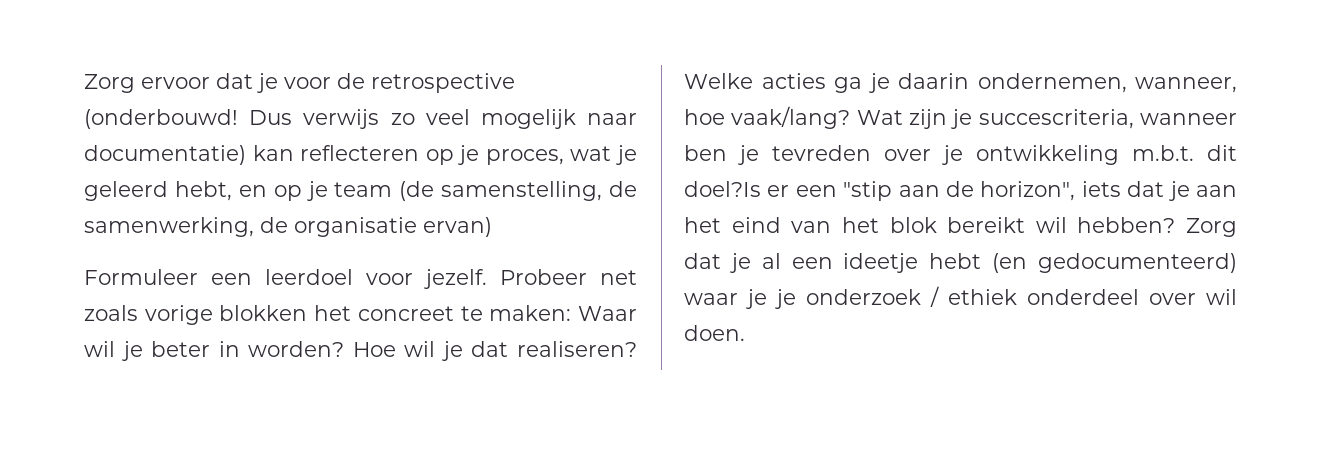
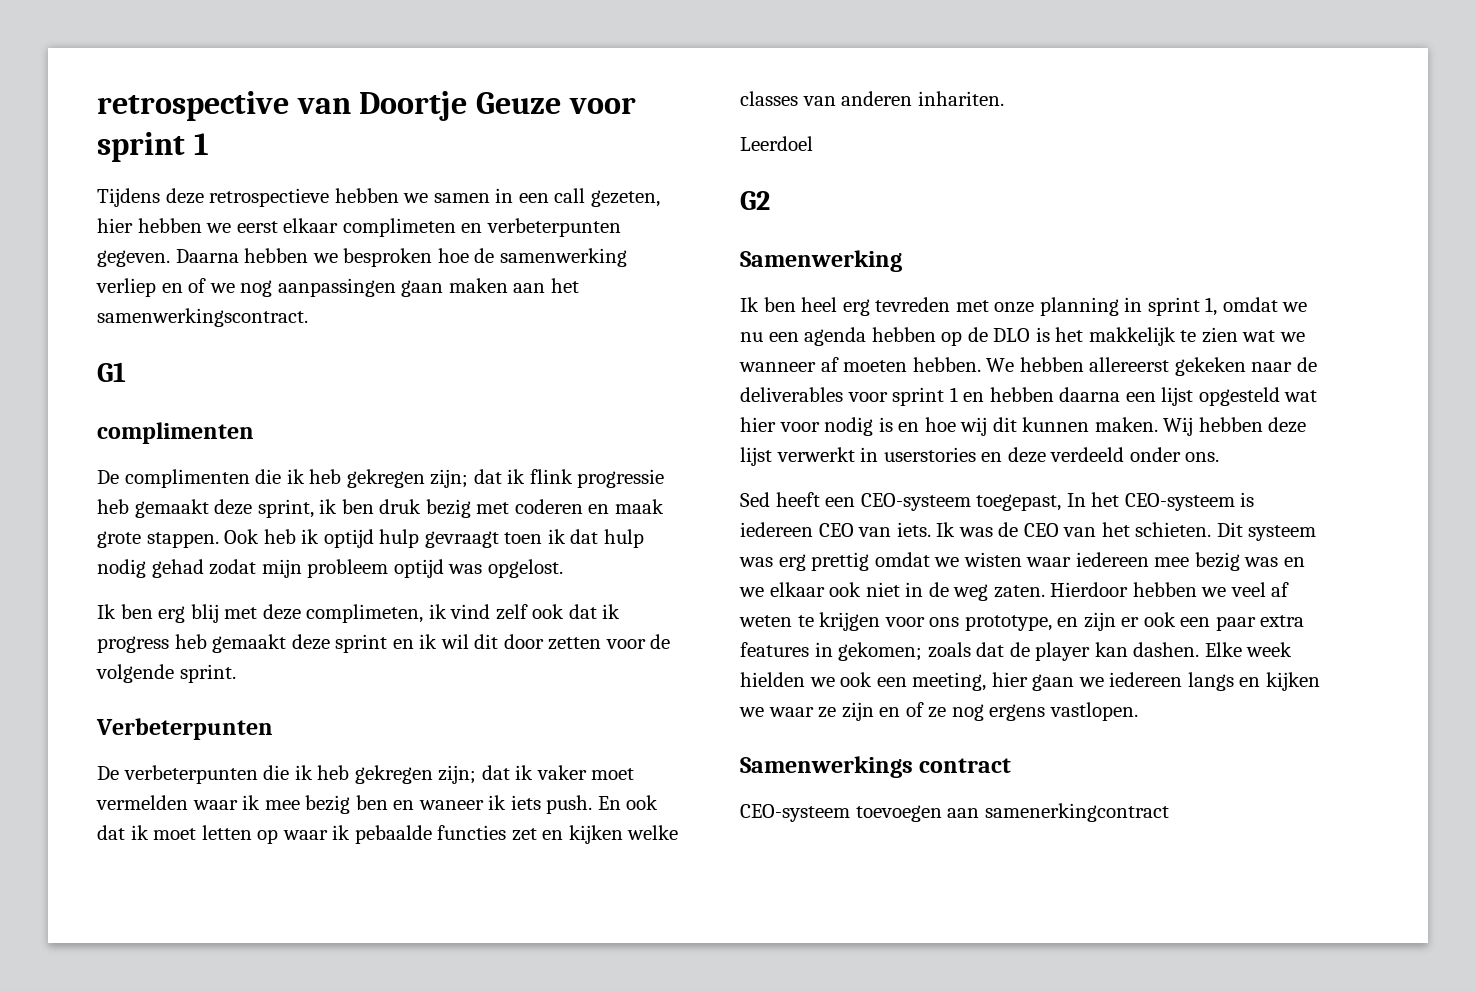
- Zorg ervoor dat je voor de retrospective (onderbouwd! Dus verwijs zo veel mogelijk naar documentatie) kan reflecteren op je proces, wat je geleerd hebt, en op je team (de samenstelling, de samenwerking, de organisatie ervan)
- Formuleer een leerdoel voor jezelf. Probeer net zoals vorige blokken het concreet te maken: Waar wil je beter in worden? Hoe wil je dat realiseren? Welke acties ga je daarin ondernemen, wanneer, hoe vaak/lang? Wat zijn je succescriteria, wanneer ben je tevreden over je ontwikkeling m.b.t. dit doel?Is er een "stip aan de horizon", iets dat je aan het eind van het blok bereikt wil hebben? Zorg dat je al een ideetje hebt (en gedocumenteerd) waar je je onderzoek / ethiek onderdeel over wil doen.
+ retrospective van Doortje Geuze voor sprint 1
+ Tijdens deze retrospectieve hebben we samen in een call gezeten, hier hebben we eerst elkaar complimeten en verbeterpunten gegeven. Daarna hebben we besproken hoe de samenwerking verliep en of we nog aanpassingen gaan maken aan het samenwerkingscontract.
+ G1
+ complimenten
+ De complimenten die ik heb gekregen zijn; dat ik flink progressie heb gemaakt deze sprint, ik ben druk bezig met coderen en maak grote stappen. Ook heb ik optijd hulp gevraagt toen ik dat hulp nodig gehad zodat mijn probleem optijd was opgelost.
+ Ik ben erg blij met deze complimeten, ik vind zelf ook dat ik progress heb gemaakt deze sprint en ik wil dit door zetten voor de volgende sprint.
+ Verbeterpunten
+ De verbeterpunten die ik heb gekregen zijn; dat ik vaker moet vermelden waar ik mee bezig ben en waneer ik iets push. En ook dat ik moet letten op waar ik pebaalde functies zet en kijken welke classes van anderen inhariten.
+ Leerdoel
+ G2
+ Samenwerking
+ Ik ben heel erg tevreden met onze planning in sprint 1, omdat we nu een agenda hebben op de DLO is het makkelijk te zien wat we wanneer af moeten hebben. We hebben allereerst gekeken naar de deliverables voor sprint 1 en hebben daarna een lijst opgesteld wat hier voor nodig is en hoe wij dit kunnen maken. Wij hebben deze lijst verwerkt in userstories en deze verdeeld onder ons.
+ Sed heeft een CEO-systeem toegepast, In het CEO-systeem is iedereen CEO van iets. Ik was de CEO van het schieten. Dit systeem was erg prettig omdat we wisten waar iedereen mee bezig was en we elkaar ook niet in de weg zaten. Hierdoor hebben we veel af weten te krijgen voor ons prototype, en zijn er ook een paar extra features in gekomen; zoals dat de player kan dashen. Elke week hielden we ook een meeting, hier gaan we iedereen langs en kijken we waar ze zijn en of ze nog ergens vastlopen.
+ Samenwerkings contract
+ CEO-systeem toevoegen aan samenerkingcontract

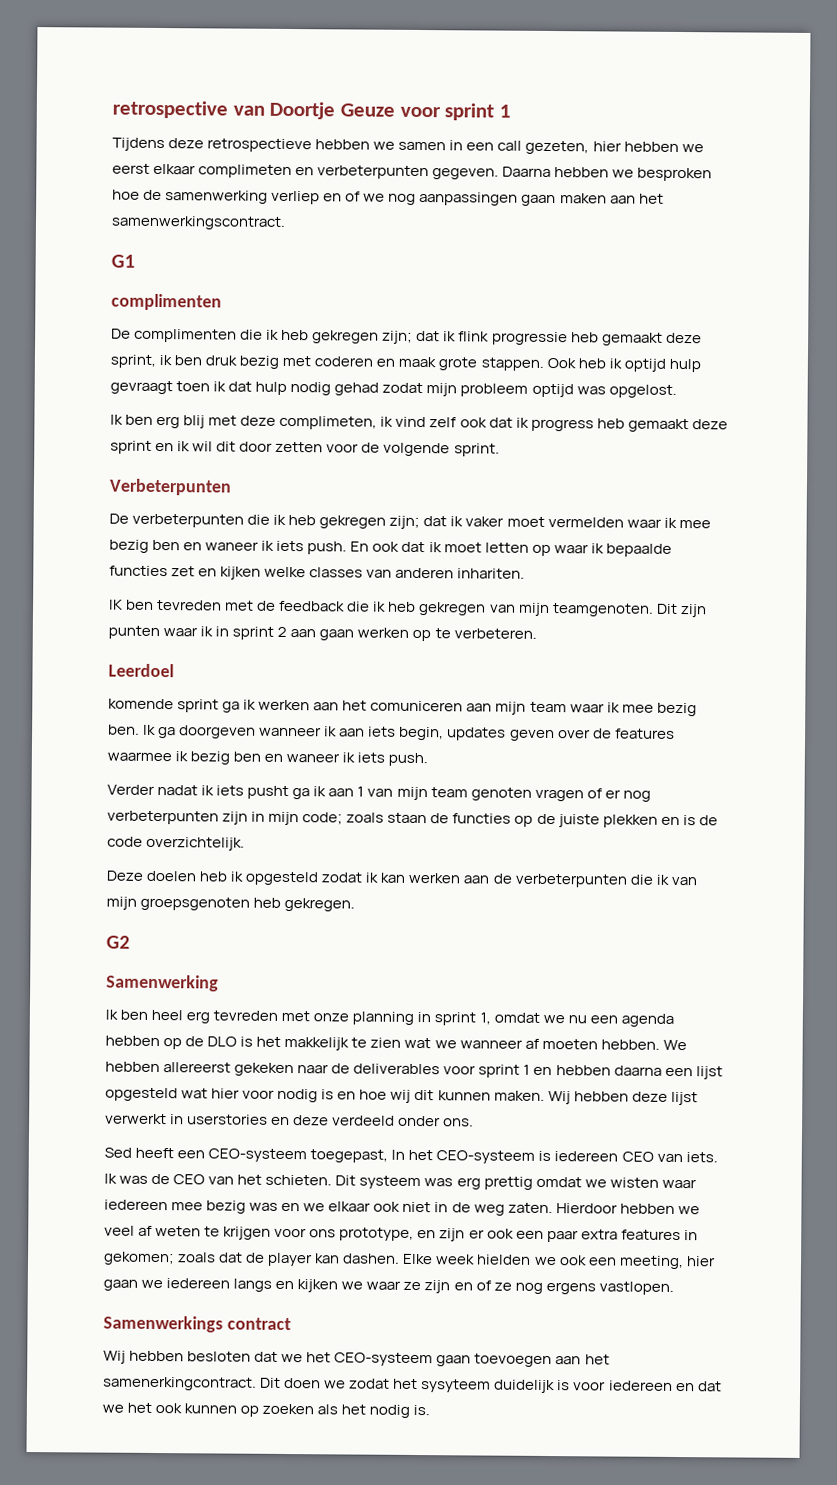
- En ook dat ik moet letten op waar ik pebaalde functies zet en kijken welke classes van anderen inhariten.
+ En ook dat ik moet letten op waar ik bepaalde functies zet en kijken welke classes van anderen inhariten.
+ IK ben tevreden met de feedback die ik heb gekregen van mijn teamgenoten. Dit zijn punten waar ik in sprint 2 aan gaan werken op te verbeteren.
  Leerdoel
+ komende sprint ga ik werken aan het comuniceren aan mijn team waar ik mee bezig ben. Ik ga doorgeven wanneer ik aan iets begin, updates geven over de features waarmee ik bezig ben en waneer ik iets push.
+ Verder nadat ik iets pusht ga ik aan 1 van mijn team genoten vragen of er nog verbeterpunten zijn in mijn code; zoals staan de functies op de juiste plekken en is de code overzichtelijk.
+ Deze doelen heb ik opgesteld zodat ik kan werken aan de verbeterpunten die ik van mijn groepsgenoten heb gekregen.
- CEO-systeem toevoegen aan samenerkingcontract
+ Wij hebben besloten dat we het CEO-systeem gaan toevoegen aan het samenerkingcontract. Dit doen we zodat het sysyteem duidelijk is voor iedereen en dat we het ook kunnen op zoeken als het nodig is.

